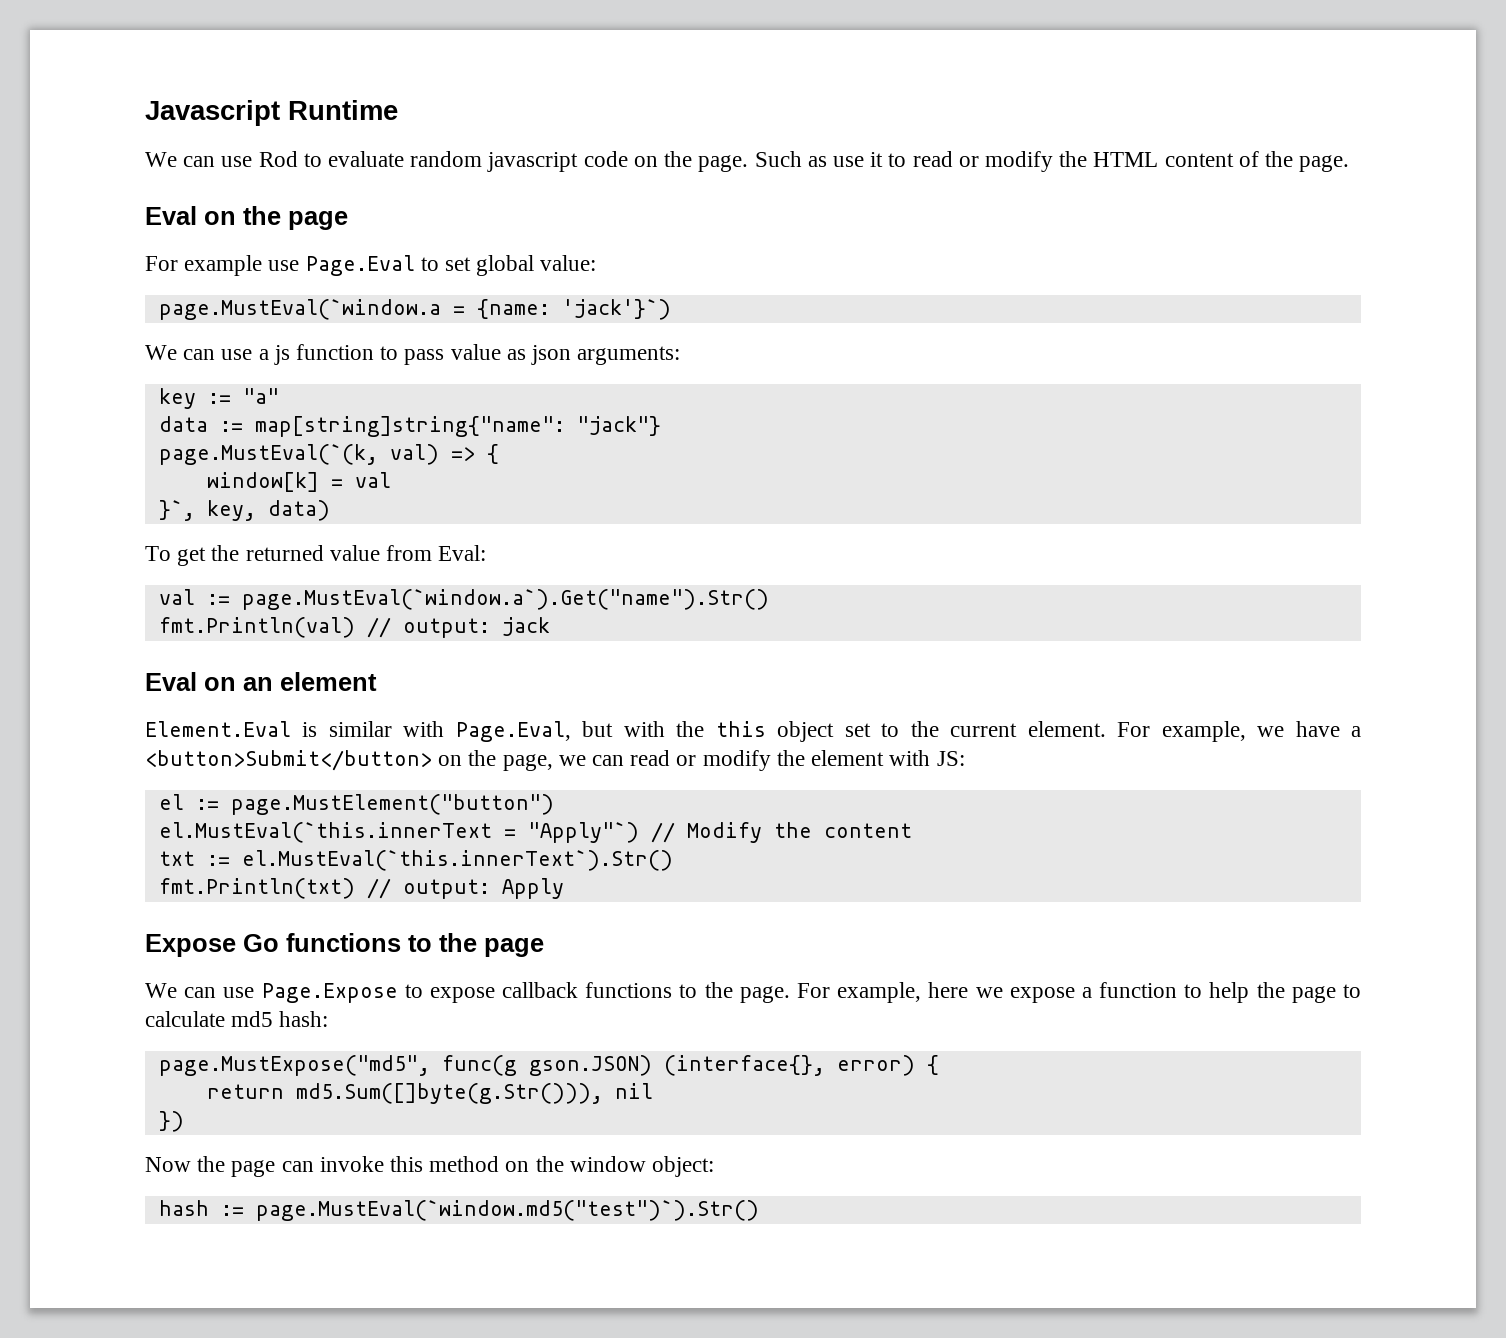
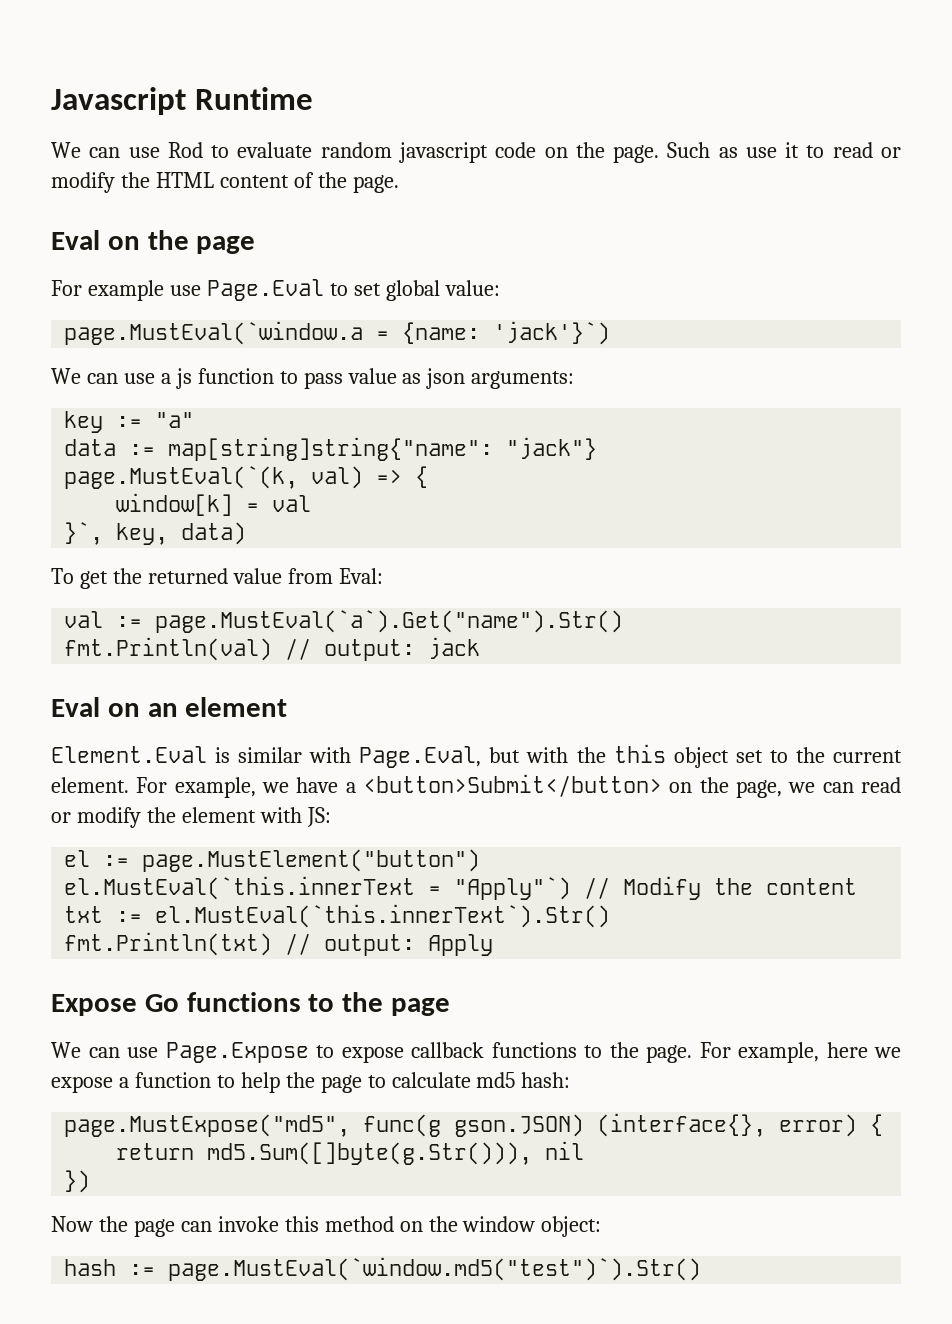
- val := page.MustEval(`window.a`).Get("name").Str()
+ val := page.MustEval(`a`).Get("name").Str()

